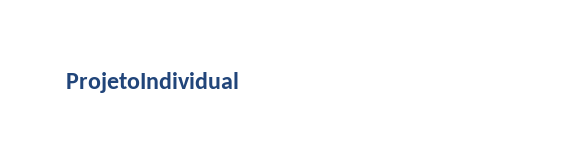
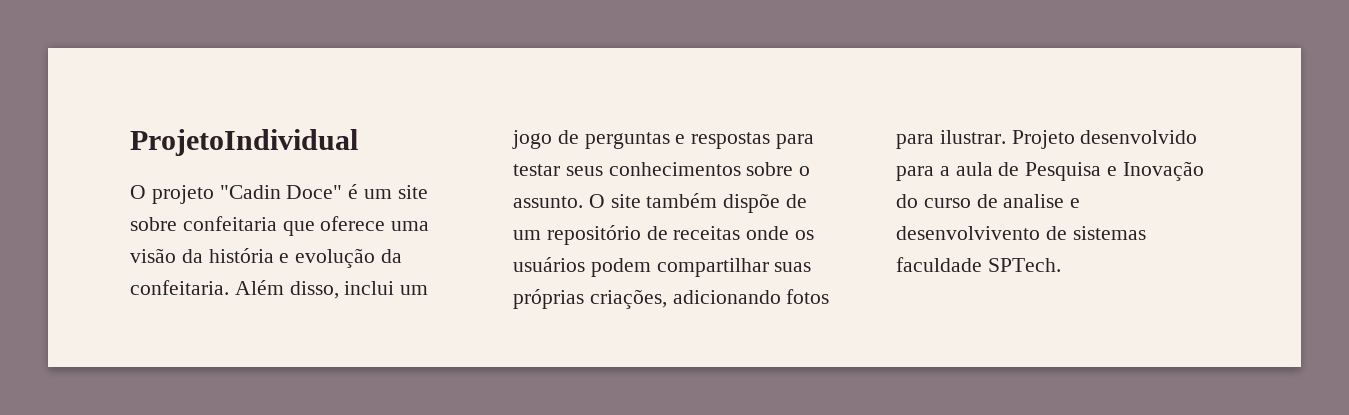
+ O projeto "Cadin Doce" é um site sobre confeitaria que oferece uma visão da história e evolução da confeitaria. Além disso, inclui um jogo de perguntas e respostas para testar seus conhecimentos sobre o assunto. O site também dispõe de um repositório de receitas onde os usuários podem compartilhar suas próprias criações, adicionando fotos para ilustrar. Projeto desenvolvido para a aula de Pesquisa e Inovação do curso de analise e desenvolvivento de sistemas faculdade SPTech.

